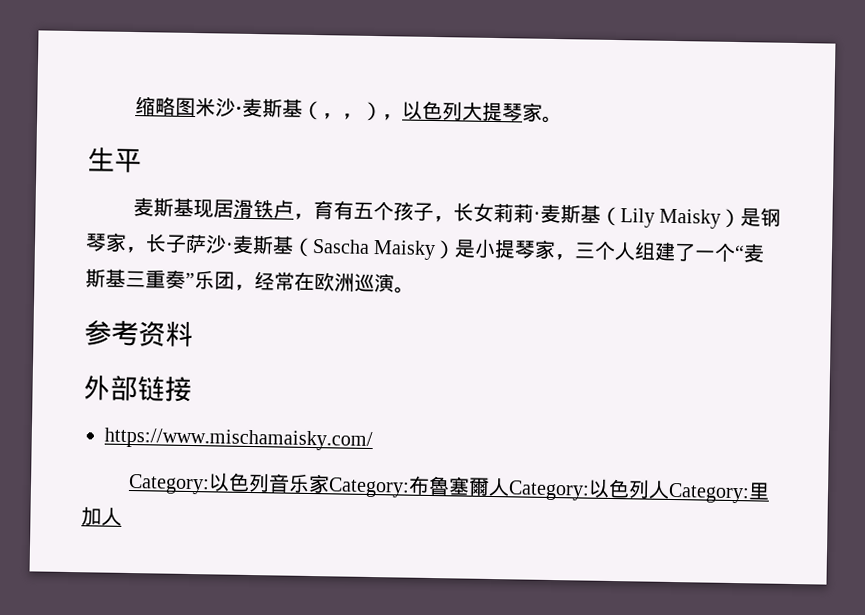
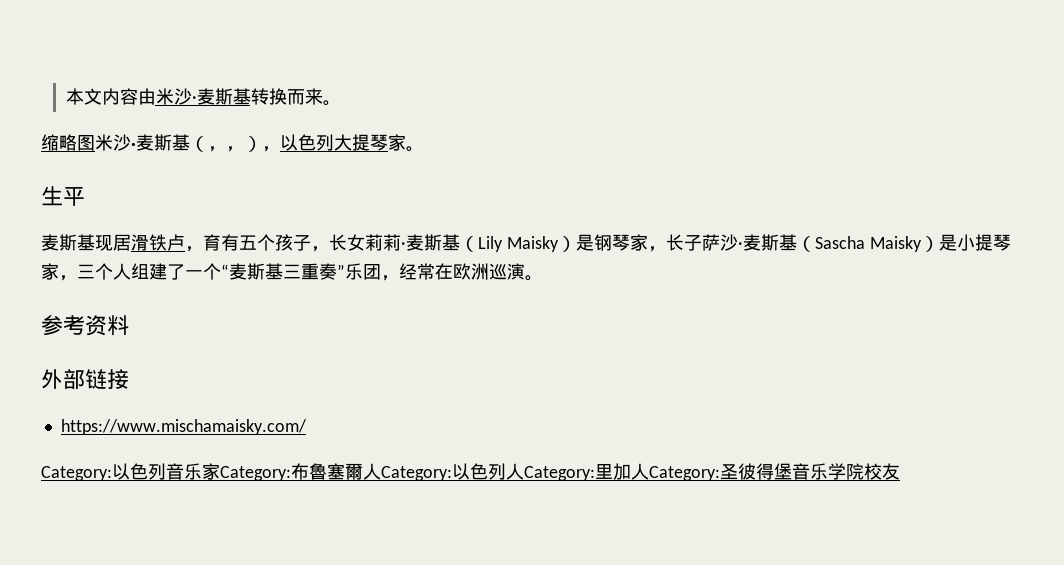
+ 本文内容由米沙·麦斯基转换而来。
- Category:以色列音乐家Category:布魯塞爾人Category:以色列人Category:里加人
+ Category:以色列音乐家Category:布魯塞爾人Category:以色列人Category:里加人Category:圣彼得堡音乐学院校友

